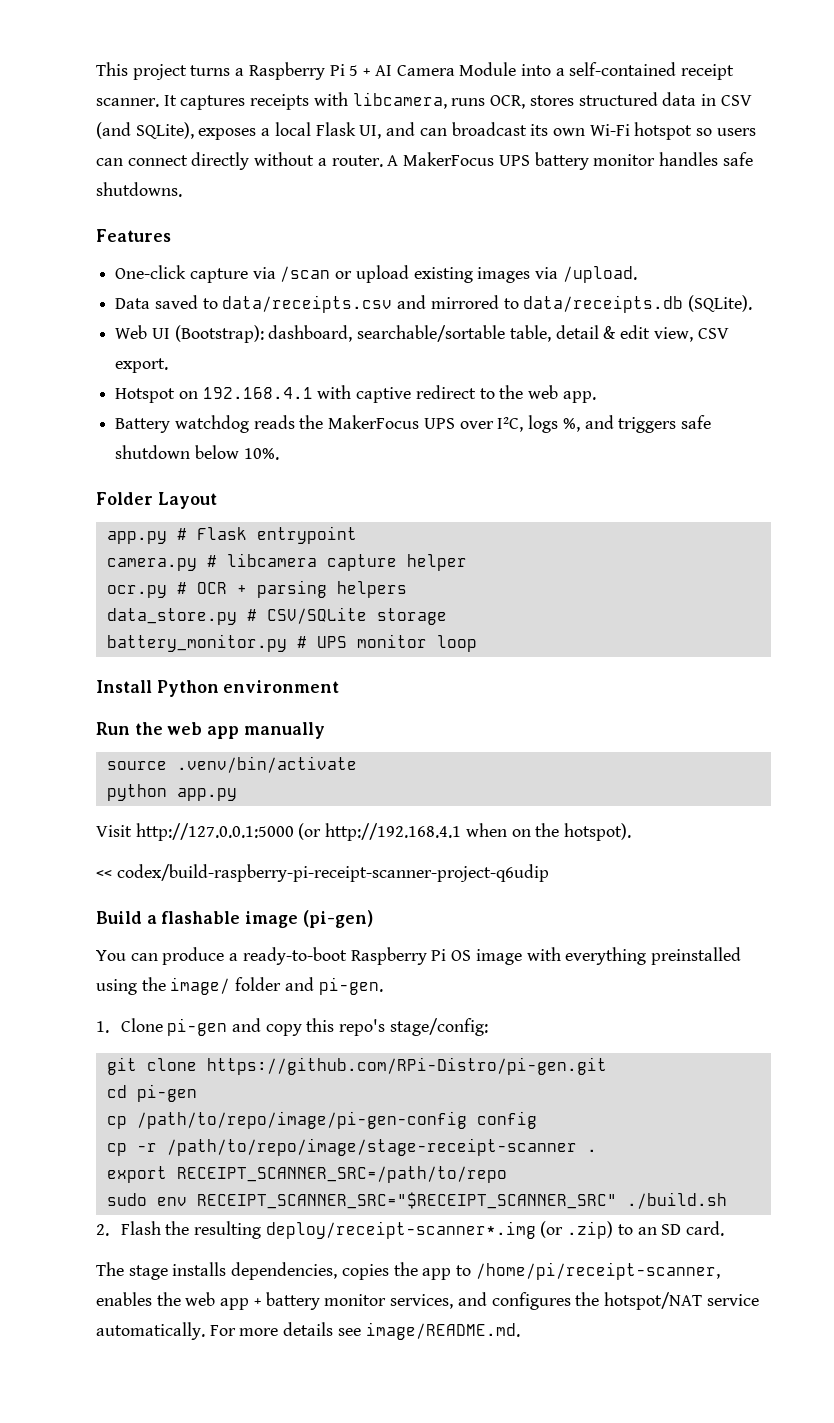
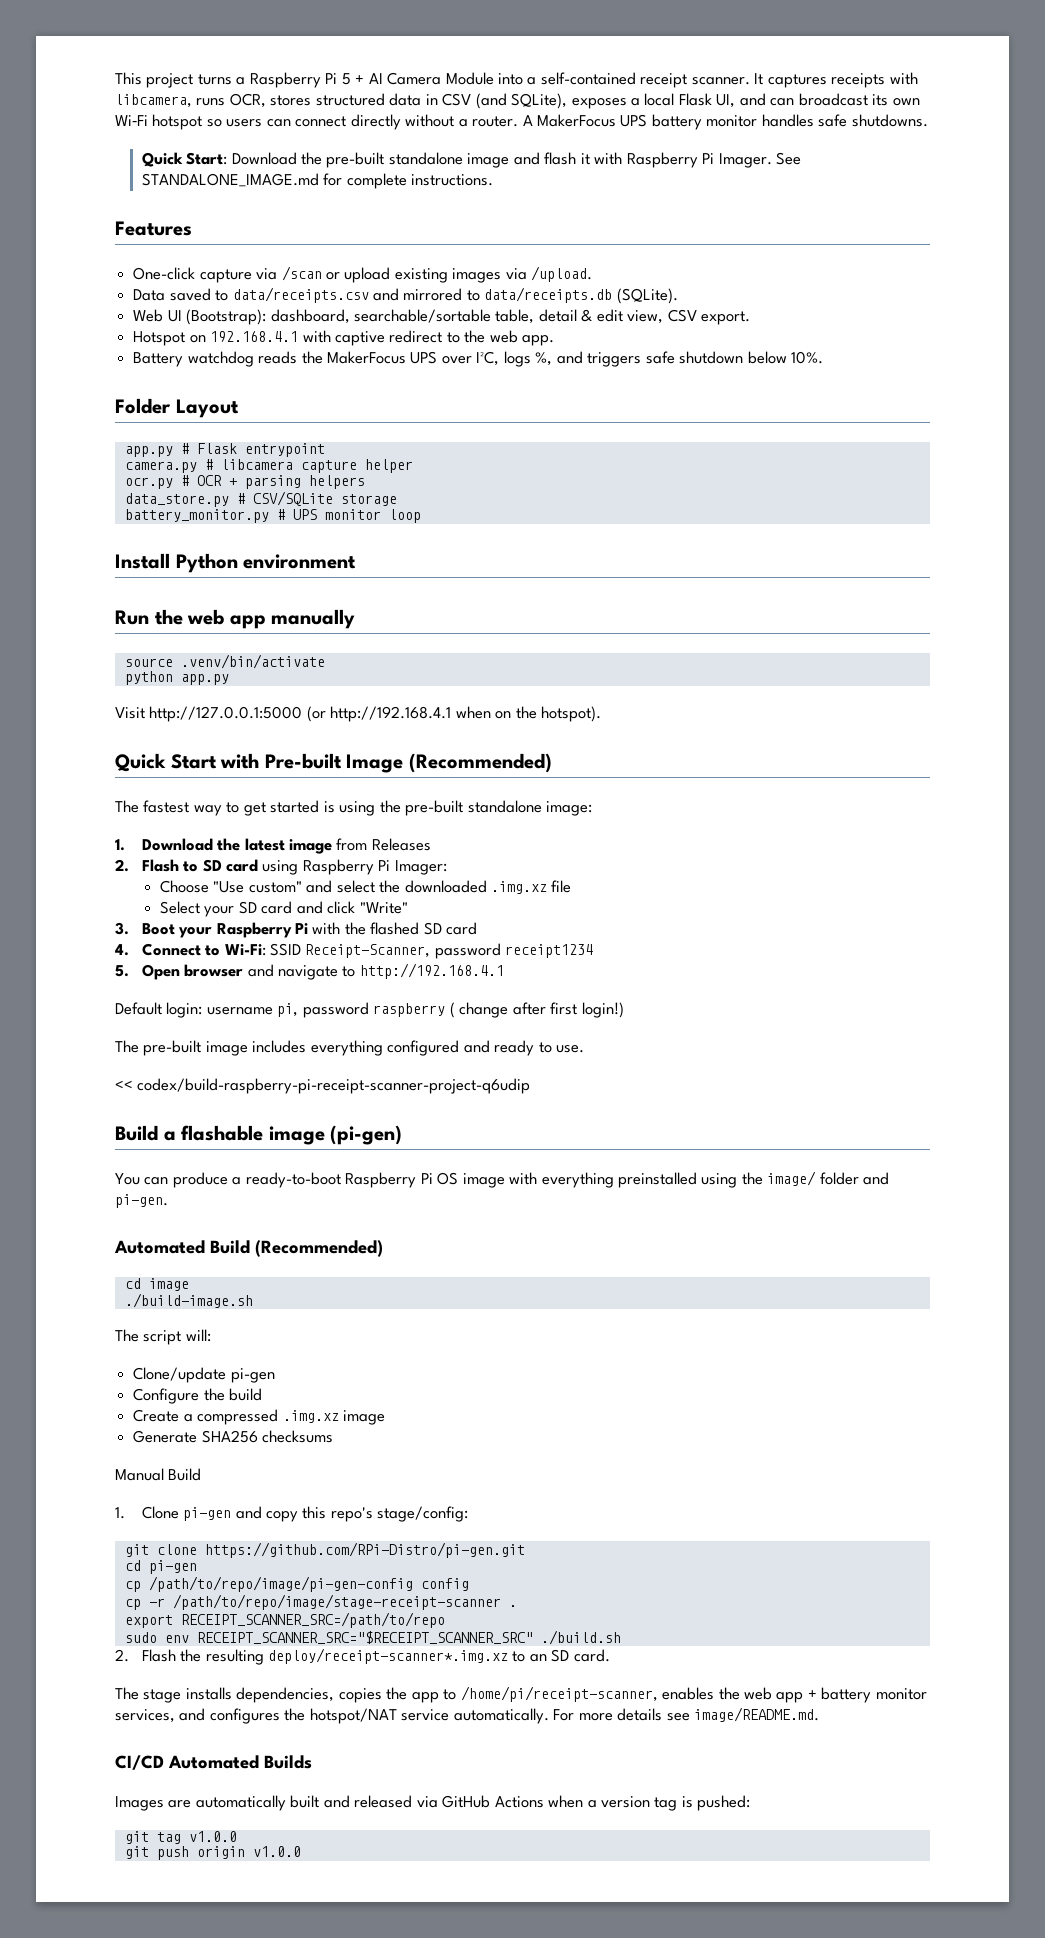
+ Quick Start: Download the pre-built standalone image and flash it with Raspberry Pi Imager. See STANDALONE_IMAGE.md for complete instructions.
+ Quick Start with Pre-built Image (Recommended)
+ The fastest way to get started is using the pre-built standalone image:
+ 1. Download the latest image from Releases
+ 2. Flash to SD card using Raspberry Pi Imager:
+ Choose "Use custom" and select the downloaded .img.xz file
+ Select your SD card and click "Write"
+ 3. Boot your Raspberry Pi with the flashed SD card
+ 4. Connect to Wi-Fi: SSID Receipt-Scanner, password receipt1234
+ 5. Open browser and navigate to http://192.168.4.1
+ Default login: username pi, password raspberry ( change after first login!)
+ The pre-built image includes everything configured and ready to use.
+ Automated Build (Recommended)
+ cd image
+ ./build-image.sh
+ The script will:
+ Clone/update pi-gen
+ Configure the build
+ Create a compressed .img.xz image
+ Generate SHA256 checksums
+ Manual Build
- 2. Flash the resulting deploy/receipt-scanner*.img (or .zip) to an SD card.
+ 2. Flash the resulting deploy/receipt-scanner*.img.xz to an SD card.
+ CI/CD Automated Builds
+ Images are automatically built and released via GitHub Actions when a version tag is pushed:
+ git tag v1.0.0
+ git push origin v1.0.0

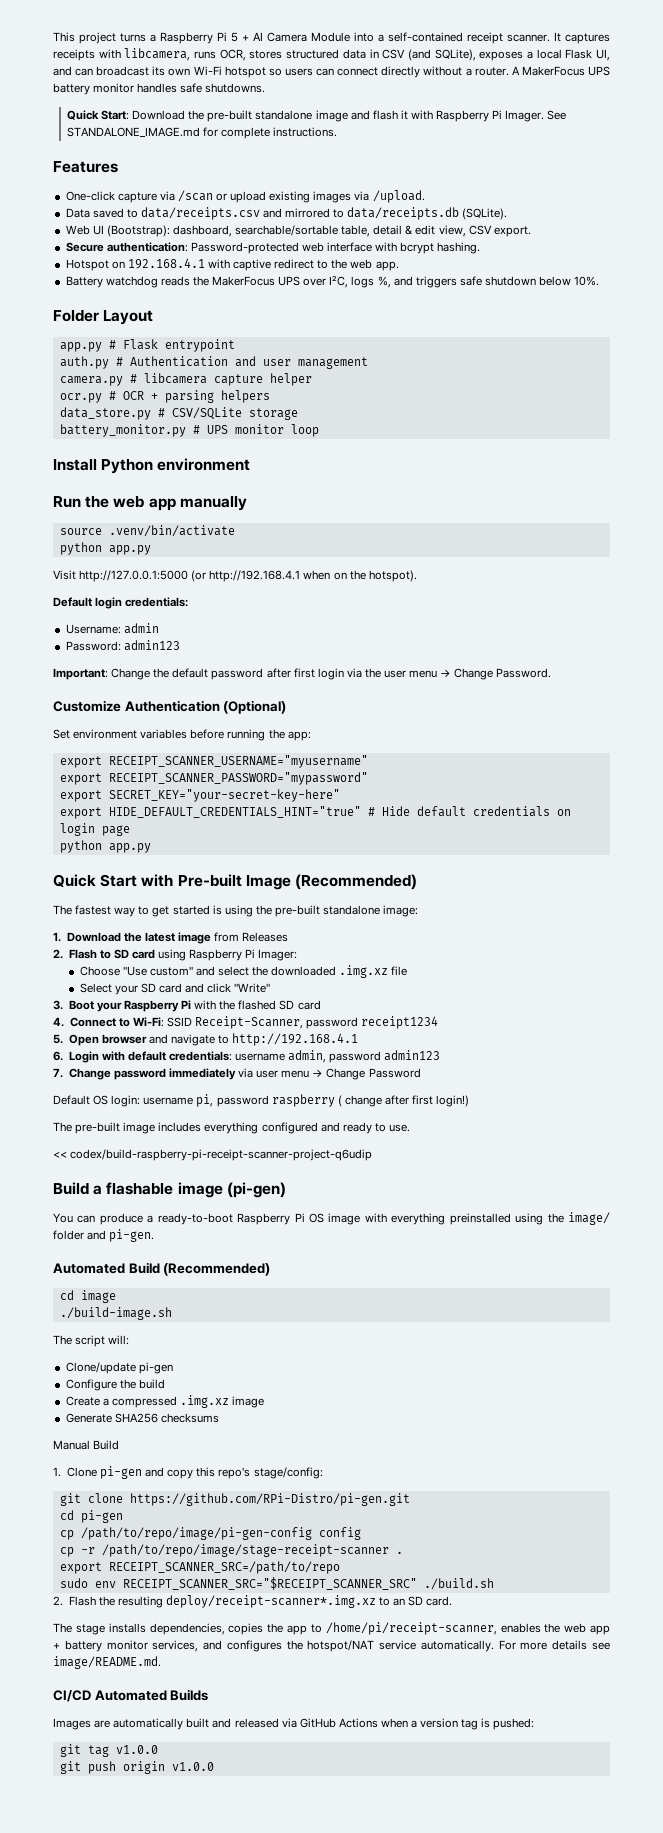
+ Secure authentication: Password-protected web interface with bcrypt hashing.
+ auth.py # Authentication and user management
+ Default login credentials:
+ Username: admin
+ Password: admin123
+ Important: Change the default password after first login via the user menu → Change Password.
+ Customize Authentication (Optional)
+ Set environment variables before running the app:
+ export RECEIPT_SCANNER_USERNAME="myusername"
+ export RECEIPT_SCANNER_PASSWORD="mypassword"
+ export SECRET_KEY="your-secret-key-here"
+ export HIDE_DEFAULT_CREDENTIALS_HINT="true" # Hide default credentials on login page
+ python app.py
- Default login: username pi, password raspberry ( change after first login!)
+ 6. Login with default credentials: username admin, password admin123
+ 7. Change password immediately via user menu → Change Password
+ Default OS login: username pi, password raspberry ( change after first login!)

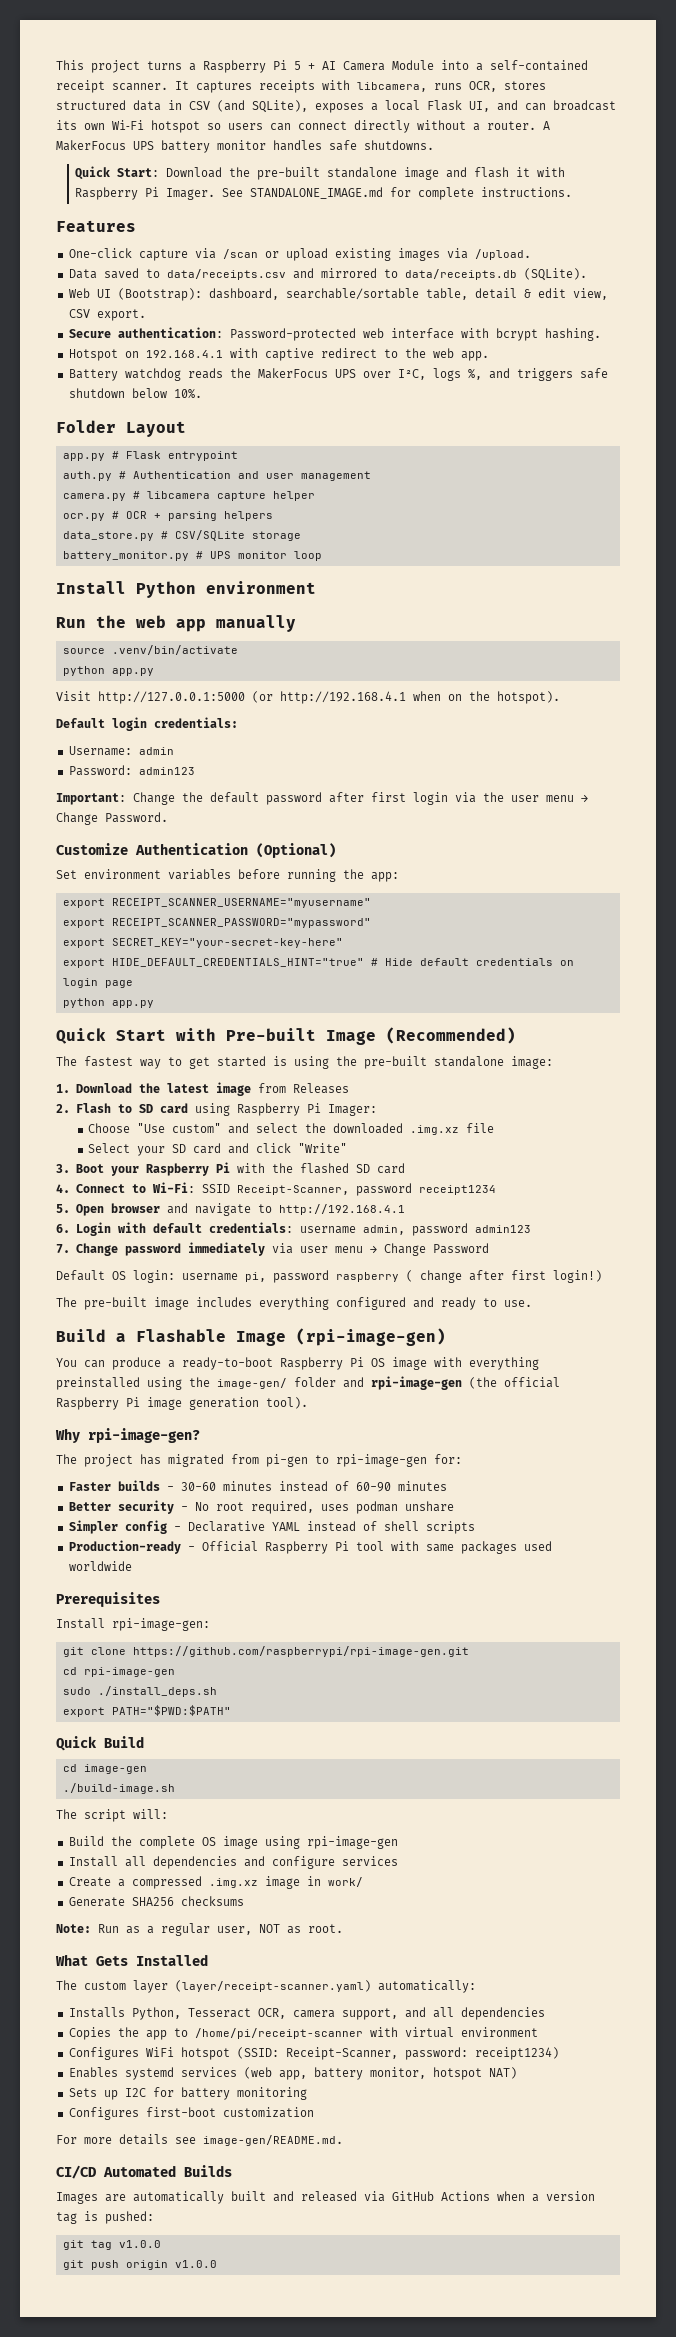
- << codex/build-raspberry-pi-receipt-scanner-project-q6udip
- Build a flashable image (pi-gen)
+ Build a Flashable Image (rpi-image-gen)
- You can produce a ready-to-boot Raspberry Pi OS image with everything preinstalled using the image/ folder and pi-gen.
- Automated Build (Recommended)
- cd image
+ You can produce a ready-to-boot Raspberry Pi OS image with everything preinstalled using the image-gen/ folder and rpi-image-gen (the official Raspberry Pi image generation tool).
+ Why rpi-image-gen?
+ The project has migrated from pi-gen to rpi-image-gen for:
+ Faster builds - 30-60 minutes instead of 60-90 minutes
+ Better security - No root required, uses podman unshare
+ Simpler config - Declarative YAML instead of shell scripts
+ Production-ready - Official Raspberry Pi tool with same packages used worldwide
+ Prerequisites
+ Install rpi-image-gen:
+ git clone https://github.com/raspberrypi/rpi-image-gen.git
+ cd rpi-image-gen
+ sudo ./install_deps.sh
+ export PATH="$PWD:$PATH"
+ Quick Build
+ cd image-gen
  ./build-image.sh
  The script will:
- Clone/update pi-gen
- Configure the build
+ Build the complete OS image using rpi-image-gen
+ Install all dependencies and configure services
- Create a compressed .img.xz image
+ Create a compressed .img.xz image in work/
- Manual Build
- 1. Clone pi-gen and copy this repo's stage/config:
- git clone https://github.com/RPi-Distro/pi-gen.git
- cd pi-gen
- cp /path/to/repo/image/pi-gen-config config
- cp -r /path/to/repo/image/stage-receipt-scanner .
- export RECEIPT_SCANNER_SRC=/path/to/repo
- sudo env RECEIPT_SCANNER_SRC="$RECEIPT_SCANNER_SRC" ./build.sh
- 2. Flash the resulting deploy/receipt-scanner*.img.xz to an SD card.
- The stage installs dependencies, copies the app to /home/pi/receipt-scanner, enables the web app + battery monitor services, and configures the hotspot/NAT service automatically. For more details see image/README.md.
+ Note: Run as a regular user, NOT as root.
+ What Gets Installed
+ The custom layer (layer/receipt-scanner.yaml) automatically:
+ Installs Python, Tesseract OCR, camera support, and all dependencies
+ Copies the app to /home/pi/receipt-scanner with virtual environment
+ Configures WiFi hotspot (SSID: Receipt-Scanner, password: receipt1234)
+ Enables systemd services (web app, battery monitor, hotspot NAT)
+ Sets up I2C for battery monitoring
+ Configures first-boot customization
+ For more details see image-gen/README.md.

